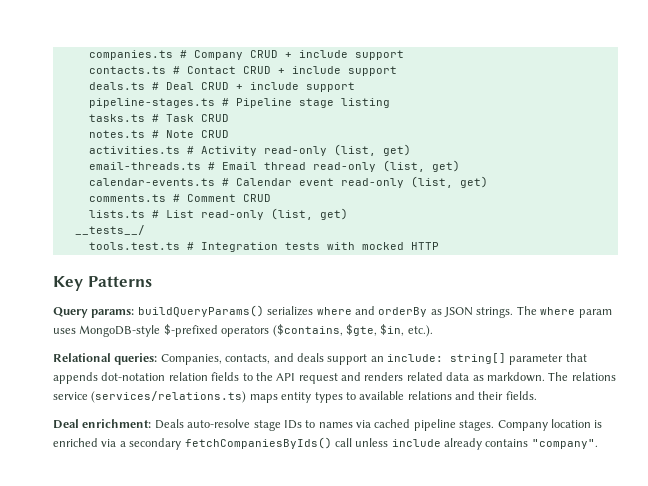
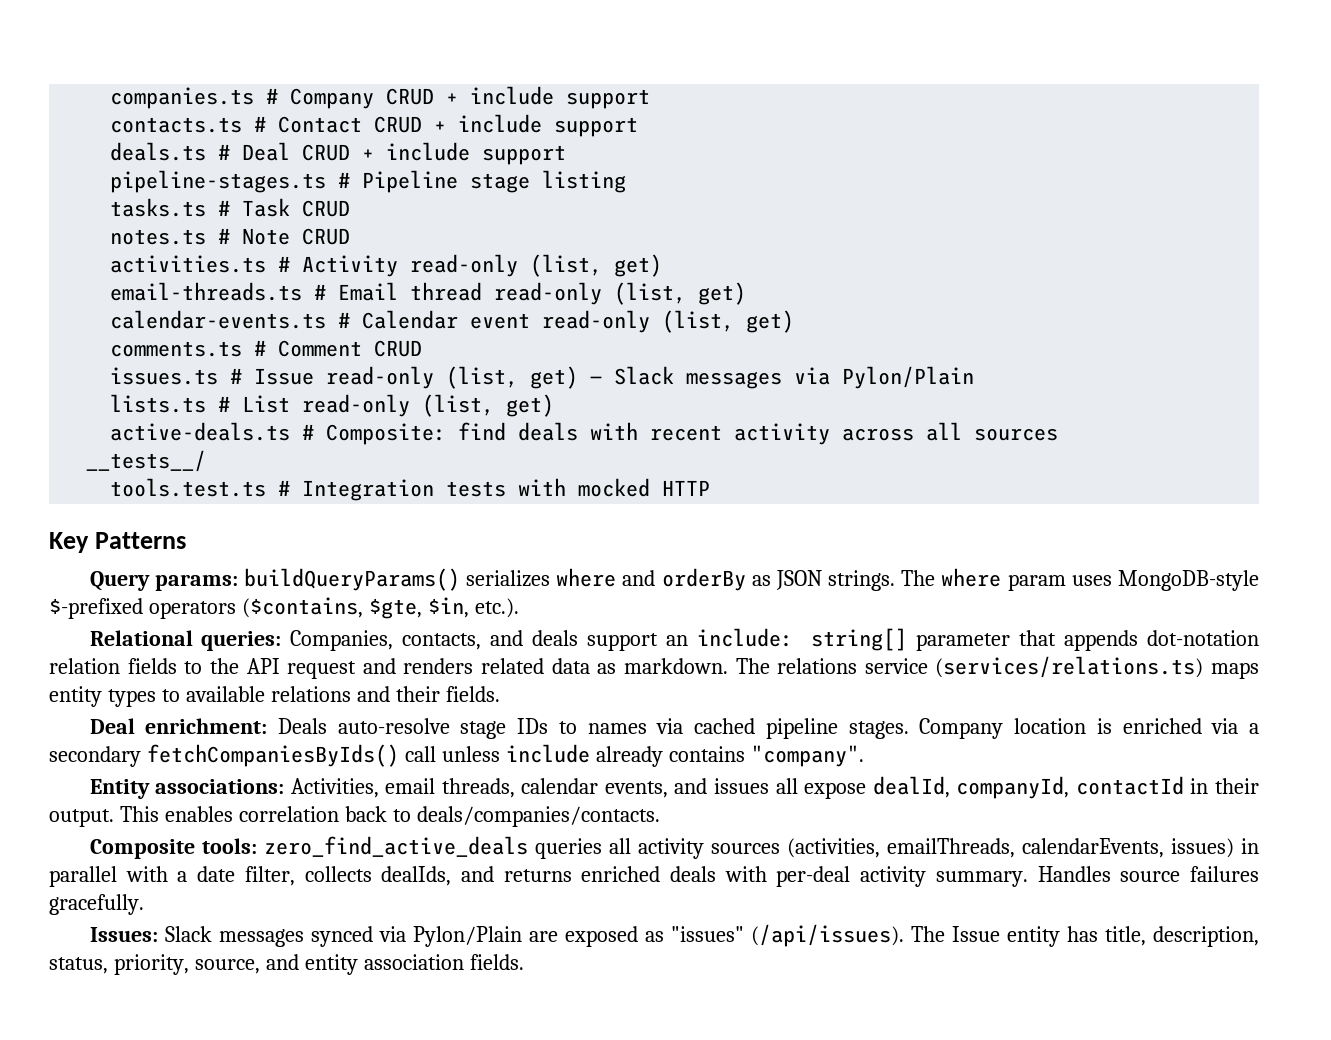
+ issues.ts # Issue read-only (list, get) — Slack messages via Pylon/Plain
+ active-deals.ts # Composite: find deals with recent activity across all sources
+ Entity associations: Activities, email threads, calendar events, and issues all expose dealId, companyId, contactId in their output. This enables correlation back to deals/companies/contacts.
+ Composite tools: zero_find_active_deals queries all activity sources (activities, emailThreads, calendarEvents, issues) in parallel with a date filter, collects dealIds, and returns enriched deals with per-deal activity summary. Handles source failures gracefully.
+ Issues: Slack messages synced via Pylon/Plain are exposed as "issues" (/api/issues). The Issue entity has title, description, status, priority, source, and entity association fields.

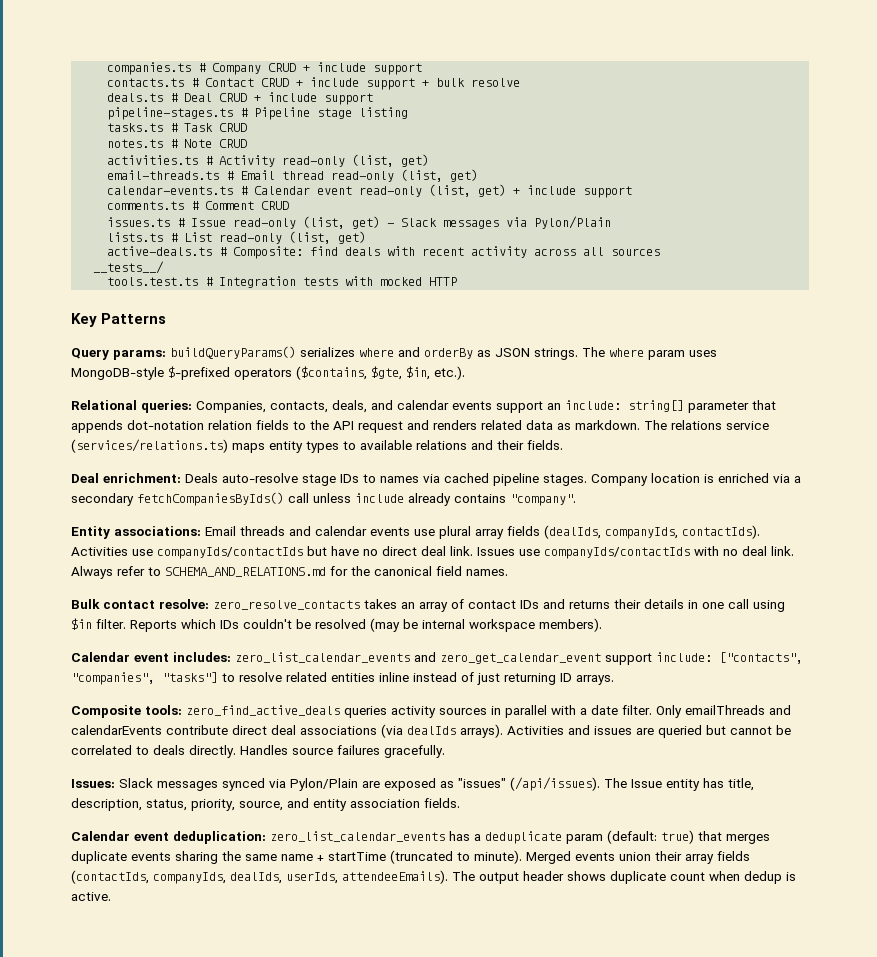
- contacts.ts # Contact CRUD + include support
+ contacts.ts # Contact CRUD + include support + bulk resolve
- calendar-events.ts # Calendar event read-only (list, get)
+ calendar-events.ts # Calendar event read-only (list, get) + include support
- Relational queries: Companies, contacts, and deals support an include: string[] parameter that appends dot-notation relation fields to the API request and renders related data as markdown.
+ Relational queries: Companies, contacts, deals, and calendar events support an include: string[] parameter that appends dot-notation relation fields to the API request and renders related data as markdown.
- Entity associations: Activities, email threads, calendar events, and issues all expose dealId, companyId, contactId in their output. This enables correlation back to deals/companies/contacts.
+ Entity associations: Email threads and calendar events use plural array fields (dealIds, companyIds, contactIds). Activities use companyIds/contactIds but have no direct deal link. Issues use companyIds/contactIds with no deal link. Always refer to SCHEMA_AND_RELATIONS.md for the canonical field names.
+ Bulk contact resolve: zero_resolve_contacts takes an array of contact IDs and returns their details in one call using $in filter. Reports which IDs couldn't be resolved (may be internal workspace members).
+ Calendar event includes: zero_list_calendar_events and zero_get_calendar_event support include: ["contacts", "companies", "tasks"] to resolve related entities inline instead of just returning ID arrays.
- Composite tools: zero_find_active_deals queries all activity sources (activities, emailThreads, calendarEvents, issues) in parallel with a date filter, collects dealIds, and returns enriched deals with per-deal activity summary.
+ Composite tools: zero_find_active_deals queries activity sources in parallel with a date filter. Only emailThreads and calendarEvents contribute direct deal associations (via dealIds arrays). Activities and issues are queried but cannot be correlated to deals directly.
+ Calendar event deduplication: zero_list_calendar_events has a deduplicate param (default: true) that merges duplicate events sharing the same name + startTime (truncated to minute). Merged events union their array fields (contactIds, companyIds, dealIds, userIds, attendeeEmails). The output header shows duplicate count when dedup is active.

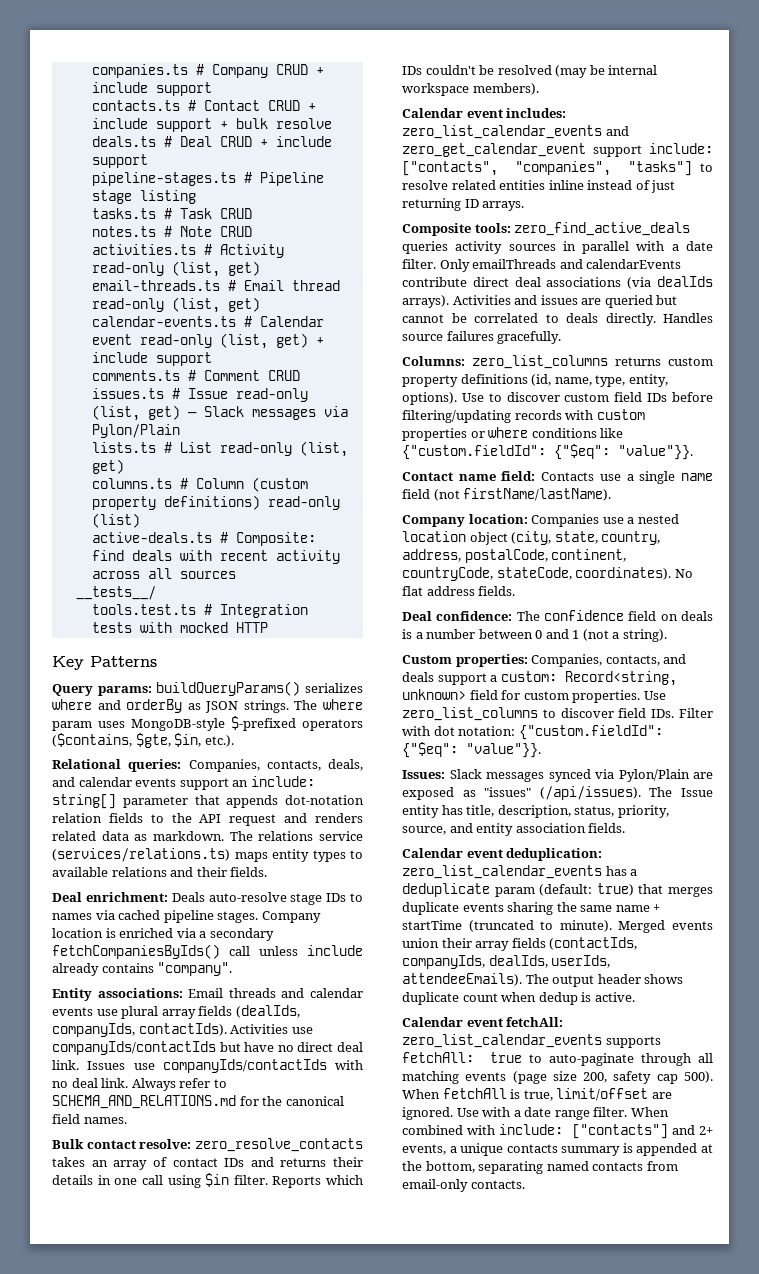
+ columns.ts # Column (custom property definitions) read-only (list)
+ Columns: zero_list_columns returns custom property definitions (id, name, type, entity, options). Use to discover custom field IDs before filtering/updating records with custom properties or where conditions like {"custom.fieldId": {"$eq": "value"}}.
+ Contact name field: Contacts use a single name field (not firstName/lastName).
+ Company location: Companies use a nested location object (city, state, country, address, postalCode, continent, countryCode, stateCode, coordinates). No flat address fields.
+ Deal confidence: The confidence field on deals is a number between 0 and 1 (not a string).
+ Custom properties: Companies, contacts, and deals support a custom: Record<string, unknown> field for custom properties. Use zero_list_columns to discover field IDs. Filter with dot notation: {"custom.fieldId": {"$eq": "value"}}.
+ Calendar event fetchAll: zero_list_calendar_events supports fetchAll: true to auto-paginate through all matching events (page size 200, safety cap 500). When fetchAll is true, limit/offset are ignored. Use with a date range filter. When combined with include: ["contacts"] and 2+ events, a unique contacts summary is appended at the bottom, separating named contacts from email-only contacts.

